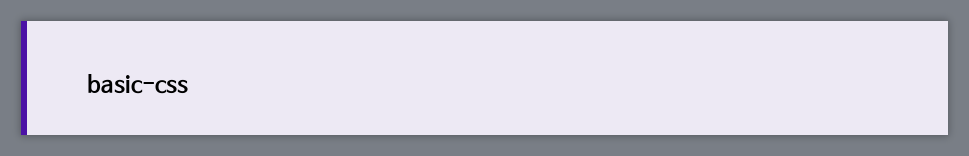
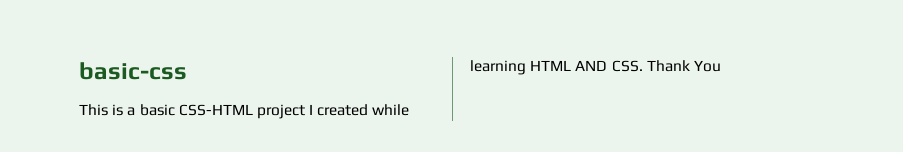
+ This is a basic CSS-HTML project I created while learning HTML AND CSS. Thank You

